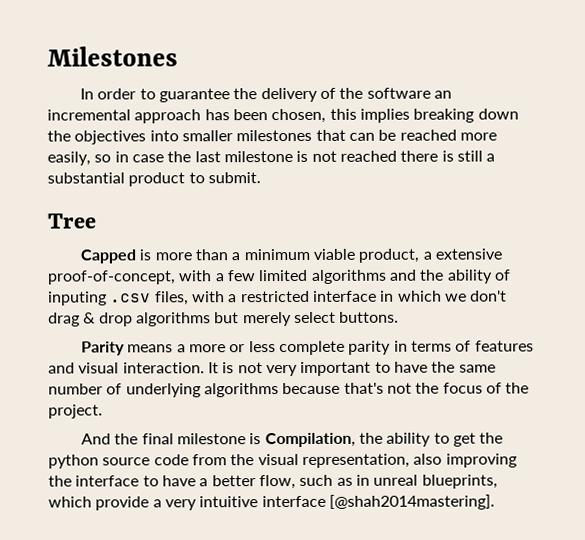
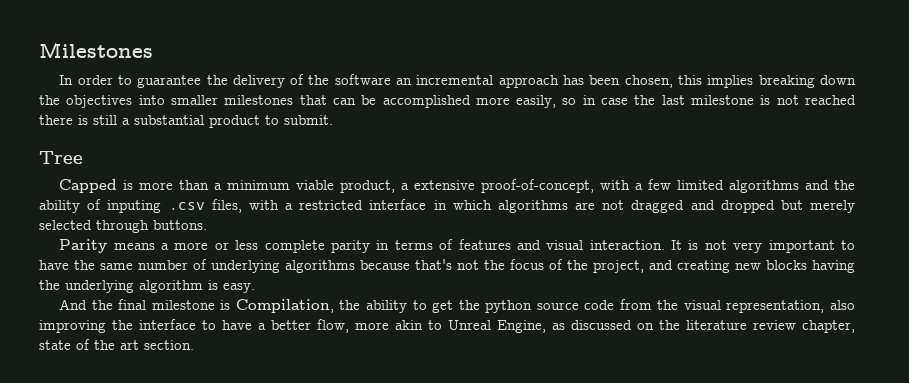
- In order to guarantee the delivery of the software an incremental approach has been chosen, this implies breaking down the objectives into smaller milestones that can be reached more easily, so in case the last milestone is not reached there is still a substantial product to submit.
+ In order to guarantee the delivery of the software an incremental approach has been chosen, this implies breaking down the objectives into smaller milestones that can be accomplished more easily, so in case the last milestone is not reached there is still a substantial product to submit.
- Capped is more than a minimum viable product, a extensive proof-of-concept, with a few limited algorithms and the ability of inputing .csv files, with a restricted interface in which we don't drag & drop algorithms but merely select buttons.
+ Capped is more than a minimum viable product, a extensive proof-of-concept, with a few limited algorithms and the ability of inputing .csv files, with a restricted interface in which algorithms are not dragged and dropped but merely selected through buttons.
- It is not very important to have the same number of underlying algorithms because that's not the focus of the project.
+ It is not very important to have the same number of underlying algorithms because that's not the focus of the project, and creating new blocks having the underlying algorithm is easy.
- And the final milestone is Compilation, the ability to get the python source code from the visual representation, also improving the interface to have a better flow, such as in unreal blueprints, which provide a very intuitive interface [@shah2014mastering].
+ And the final milestone is Compilation, the ability to get the python source code from the visual representation, also improving the interface to have a better flow, more akin to Unreal Engine, as discussed on the literature review chapter, state of the art section.

